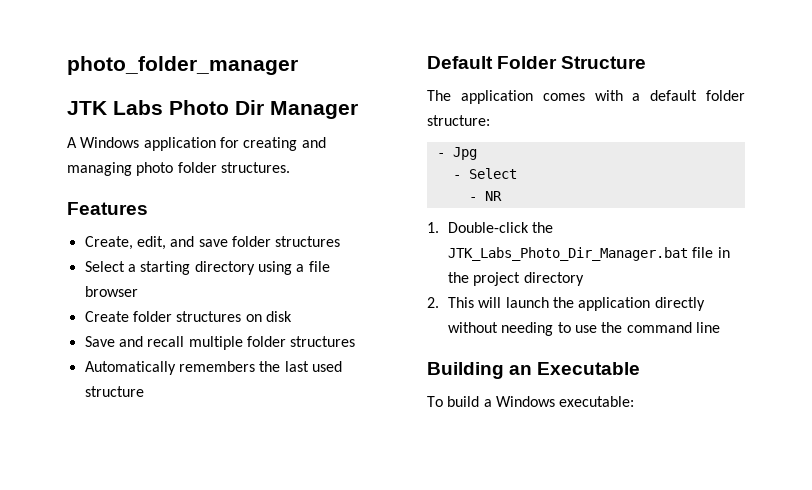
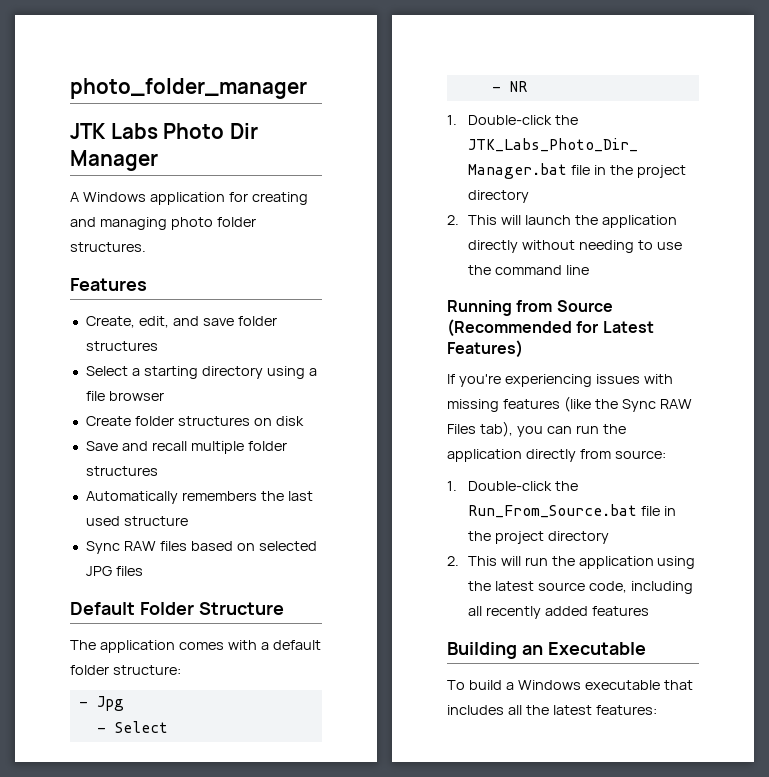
+ Sync RAW files based on selected JPG files
+ Running from Source (Recommended for Latest Features)
+ If you're experiencing issues with missing features (like the Sync RAW Files tab), you can run the application directly from source:
+ 1. Double-click the Run_From_Source.bat file in the project directory
+ 2. This will run the application using the latest source code, including all recently added features
- To build a Windows executable:
+ To build a Windows executable that includes all the latest features:

